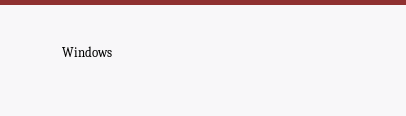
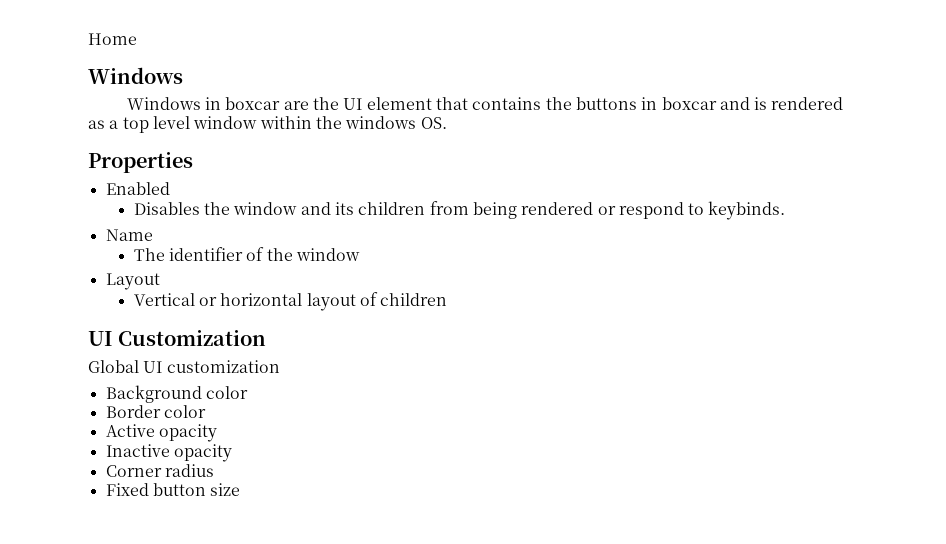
+ Home
  Windows
+ Windows in boxcar are the UI element that contains the buttons in boxcar and is rendered as a top level window within the windows OS.
+ Properties
+ Enabled
+ Disables the window and its children from being rendered or respond to keybinds.
+ Name
+ The identifier of the window
+ Layout
+ Vertical or horizontal layout of children
+ UI Customization
+ Global UI customization
+ Background color
+ Border color
+ Active opacity
+ Inactive opacity
+ Corner radius
+ Fixed button size

